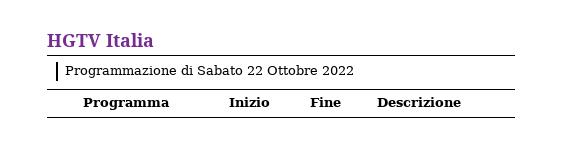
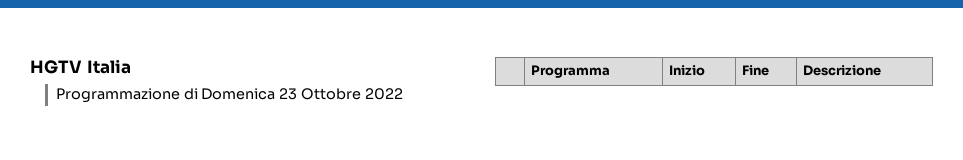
- Programmazione di Sabato 22 Ottobre 2022
+ Programmazione di Domenica 23 Ottobre 2022

